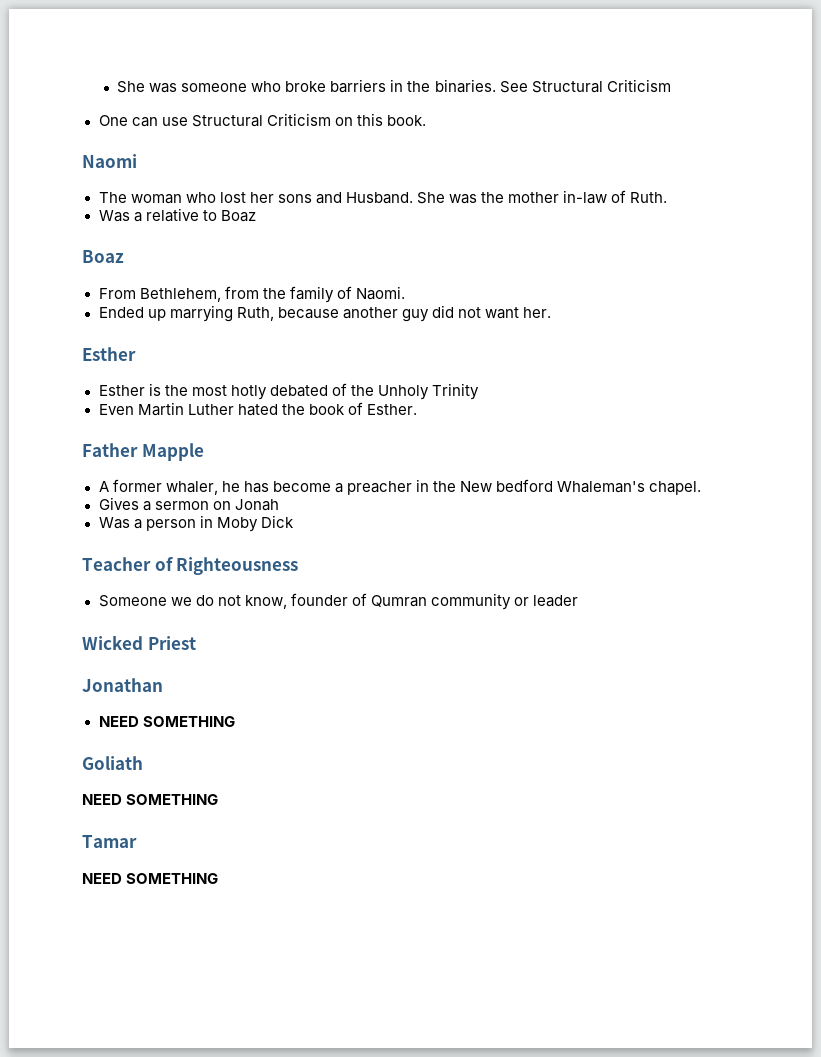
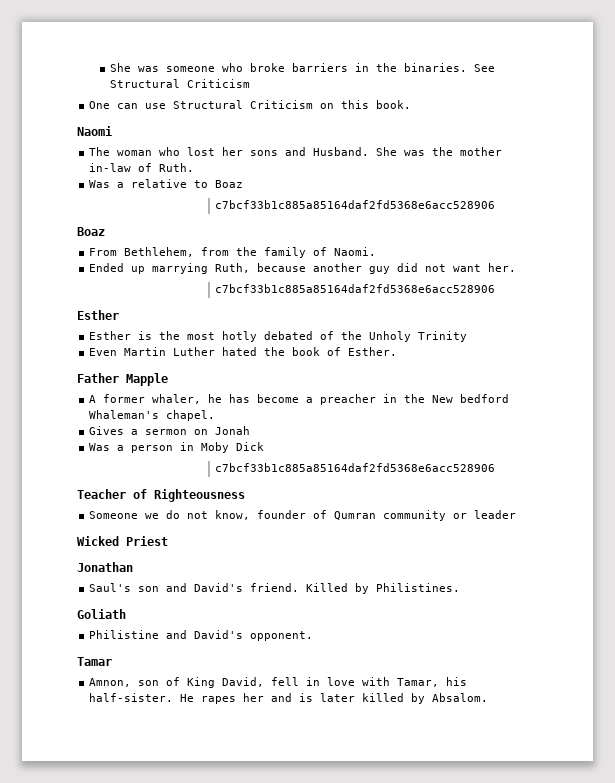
  Was a relative to Boaz
+ c7bcf33b1c885a85164daf2fd5368e6acc528906
  Ended up marrying Ruth, because another guy did not want her.
+ c7bcf33b1c885a85164daf2fd5368e6acc528906
  Was a person in Moby Dick
+ c7bcf33b1c885a85164daf2fd5368e6acc528906
  Jonathan
- NEED SOMETHING
+ Saul's son and David's friend. Killed by Philistines.
  Goliath
- NEED SOMETHING
+ Philistine and David's opponent.
  Tamar
- NEED SOMETHING
+ Amnon, son of King David, fell in love with Tamar, his half-sister. He rapes her and is later killed by Absalom.

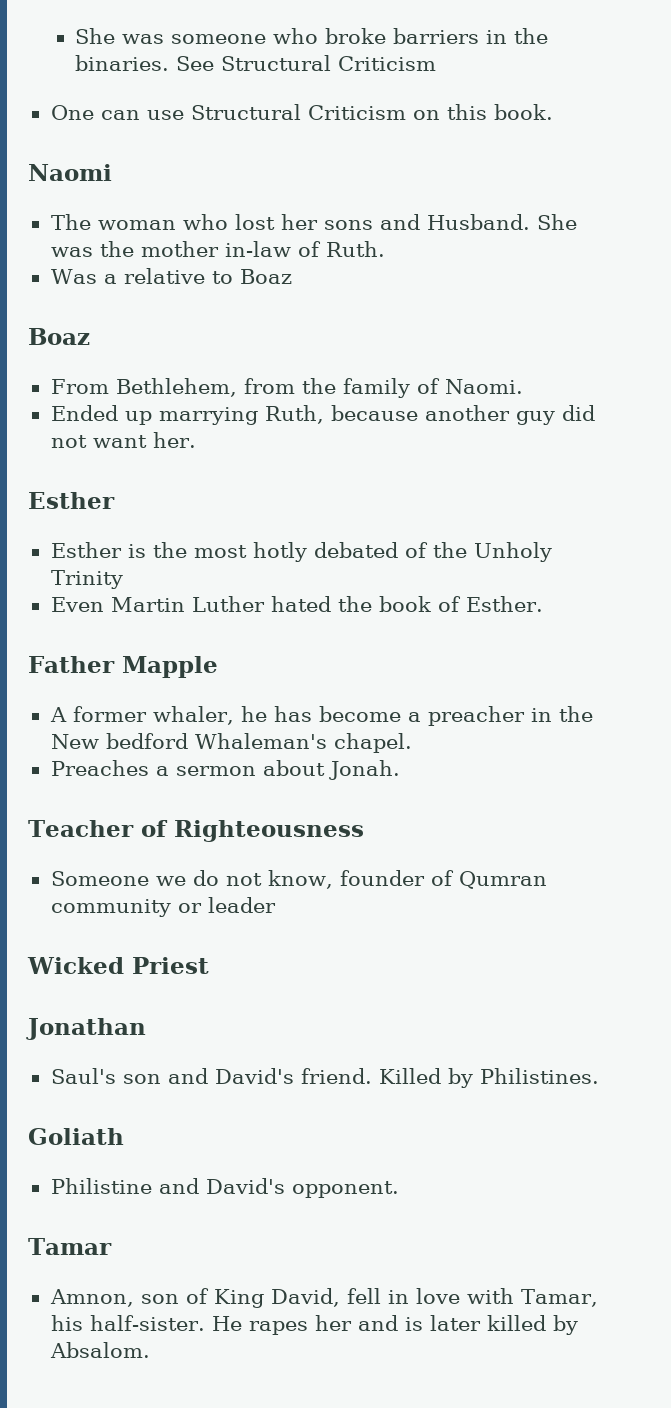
  Was a relative to Boaz
- c7bcf33b1c885a85164daf2fd5368e6acc528906
  Ended up marrying Ruth, because another guy did not want her.
- c7bcf33b1c885a85164daf2fd5368e6acc528906
- Gives a sermon on Jonah
- Was a person in Moby Dick
- c7bcf33b1c885a85164daf2fd5368e6acc528906
+ Preaches a sermon about Jonah.

